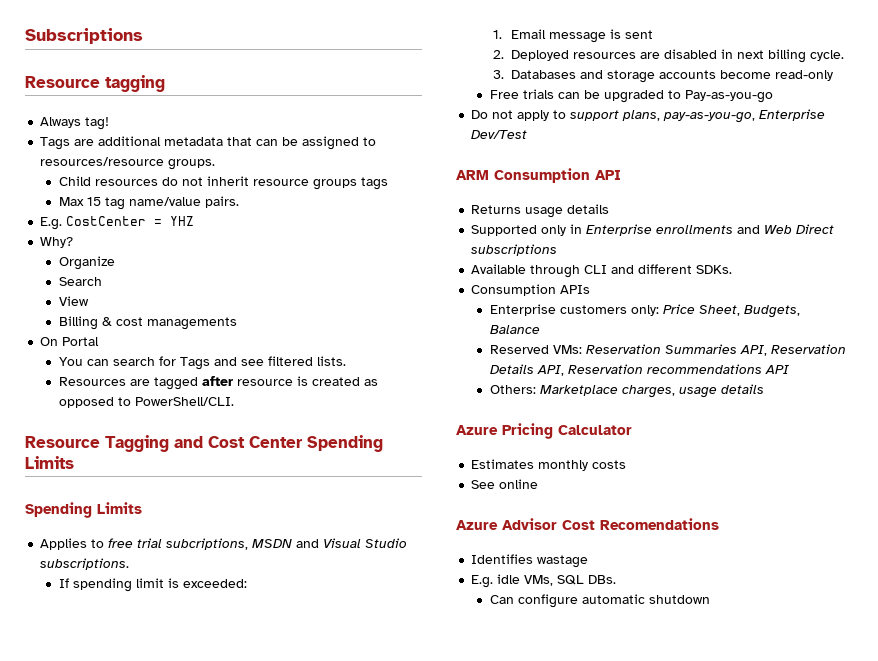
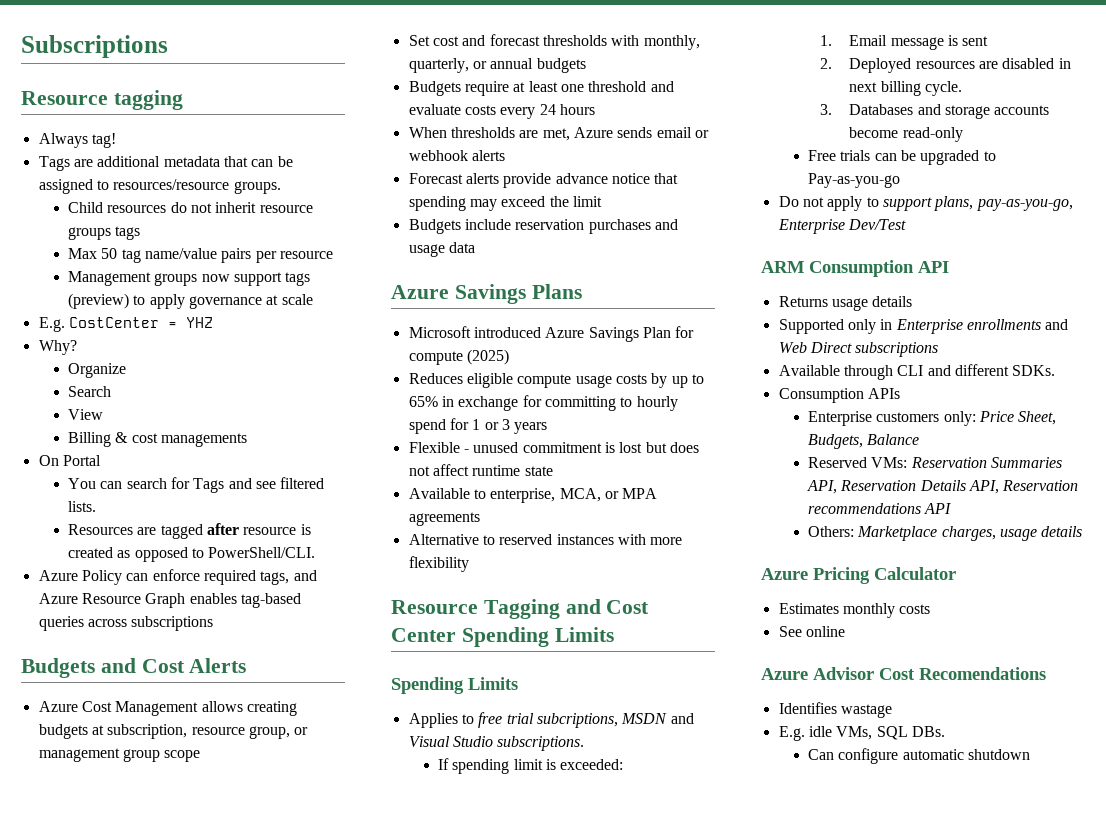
- Max 15 tag name/value pairs.
+ Max 50 tag name/value pairs per resource
+ Management groups now support tags (preview) to apply governance at scale
+ Azure Policy can enforce required tags, and Azure Resource Graph enables tag-based queries across subscriptions
+ Budgets and Cost Alerts
+ Azure Cost Management allows creating budgets at subscription, resource group, or management group scope
+ Set cost and forecast thresholds with monthly, quarterly, or annual budgets
+ Budgets require at least one threshold and evaluate costs every 24 hours
+ When thresholds are met, Azure sends email or webhook alerts
+ Forecast alerts provide advance notice that spending may exceed the limit
+ Budgets include reservation purchases and usage data
+ Azure Savings Plans
+ Microsoft introduced Azure Savings Plan for compute (2025)
+ Reduces eligible compute usage costs by up to 65% in exchange for committing to hourly spend for 1 or 3 years
+ Flexible - unused commitment is lost but does not affect runtime state
+ Available to enterprise, MCA, or MPA agreements
+ Alternative to reserved instances with more flexibility

